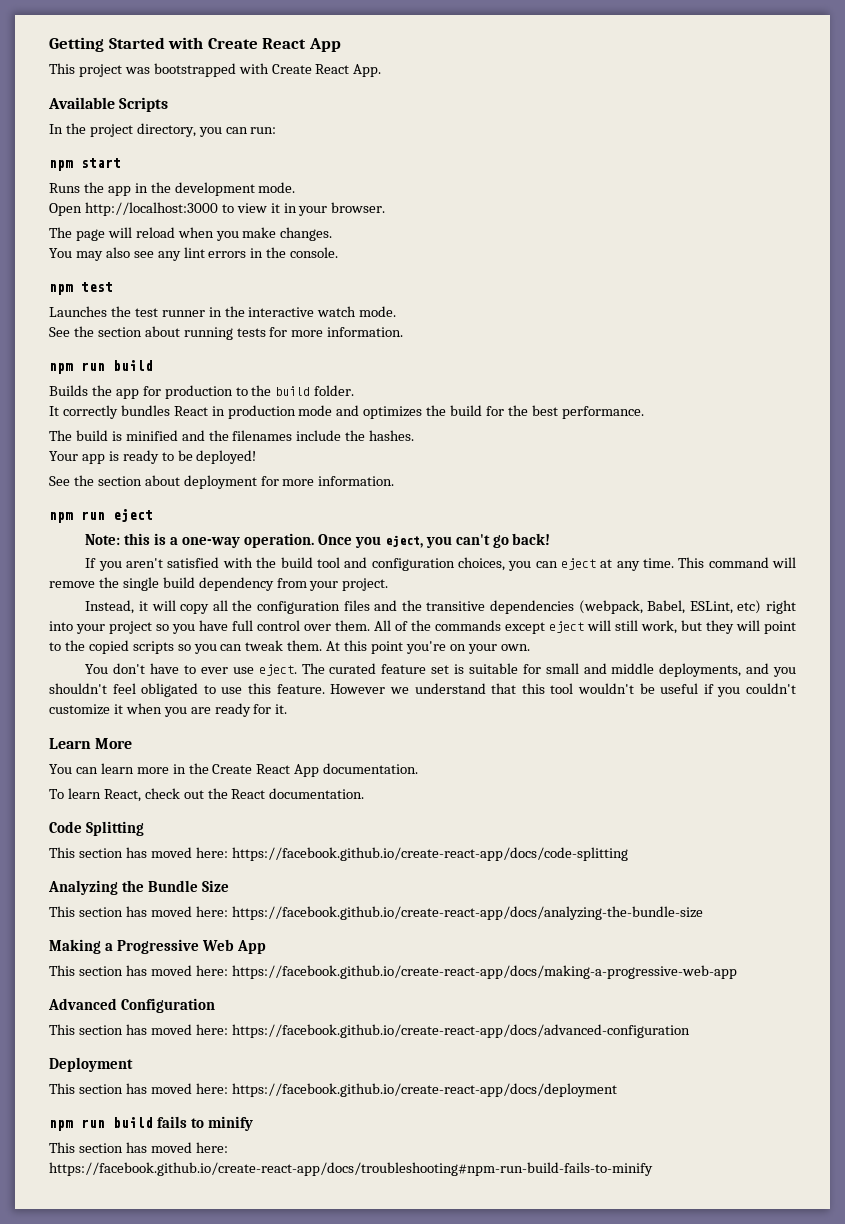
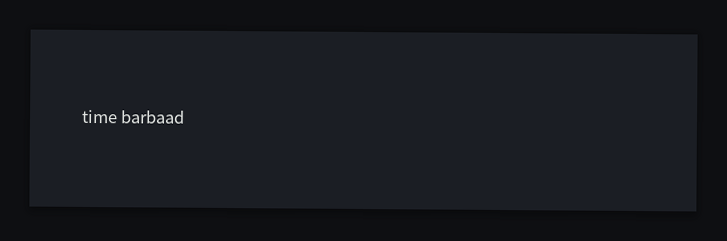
- Getting Started with Create React App
- This project was bootstrapped with Create React App.
- Available Scripts
- In the project directory, you can run:
- npm start
- Runs the app in the development mode.
- Open http://localhost:3000 to view it in your browser.
- The page will reload when you make changes.
- You may also see any lint errors in the console.
- npm test
- Launches the test runner in the interactive watch mode.
- See the section about running tests for more information.
- npm run build
- Builds the app for production to the build folder.
- It correctly bundles React in production mode and optimizes the build for the best performance.
- The build is minified and the filenames include the hashes.
- Your app is ready to be deployed!
- See the section about deployment for more information.
- npm run eject
- Note: this is a one-way operation. Once you eject, you can't go back!
- If you aren't satisfied with the build tool and configuration choices, you can eject at any time. This command will remove the single build dependency from your project.
- Instead, it will copy all the configuration files and the transitive dependencies (webpack, Babel, ESLint, etc) right into your project so you have full control over them. All of the commands except eject will still work, but they will point to the copied scripts so you can tweak them. At this point you're on your own.
- You don't have to ever use eject. The curated feature set is suitable for small and middle deployments, and you shouldn't feel obligated to use this feature. However we understand that this tool wouldn't be useful if you couldn't customize it when you are ready for it.
- Learn More
- You can learn more in the Create React App documentation.
- To learn React, check out the React documentation.
- Code Splitting
- This section has moved here: https://facebook.github.io/create-react-app/docs/code-splitting
- Analyzing the Bundle Size
- This section has moved here: https://facebook.github.io/create-react-app/docs/analyzing-the-bundle-size
- Making a Progressive Web App
- This section has moved here: https://facebook.github.io/create-react-app/docs/making-a-progressive-web-app
- Advanced Configuration
- This section has moved here: https://facebook.github.io/create-react-app/docs/advanced-configuration
- Deployment
- This section has moved here: https://facebook.github.io/create-react-app/docs/deployment
- npm run build fails to minify
- This section has moved here: https://facebook.github.io/create-react-app/docs/troubleshooting#npm-run-build-fails-to-minify
+ time barbaad

